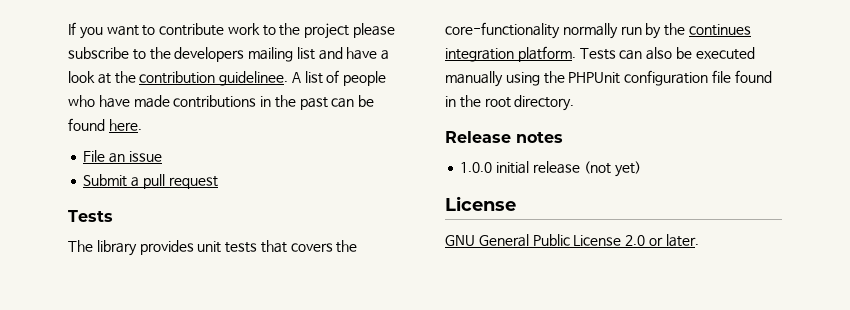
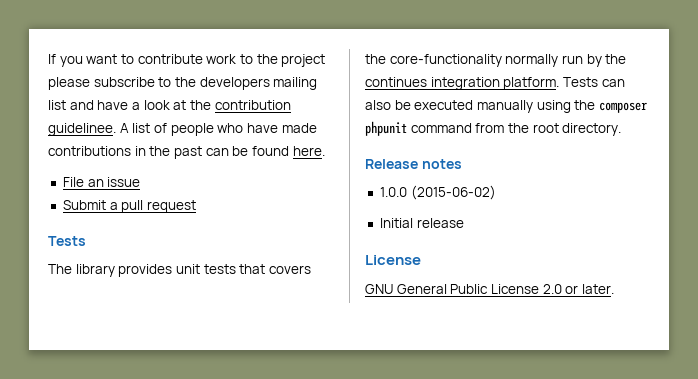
- Tests can also be executed manually using the PHPUnit configuration file found in the root directory.
+ Tests can also be executed manually using the composer phpunit command from the root directory.
- 1.0.0 initial release (not yet)
+ 1.0.0 (2015-06-02)
+ Initial release

